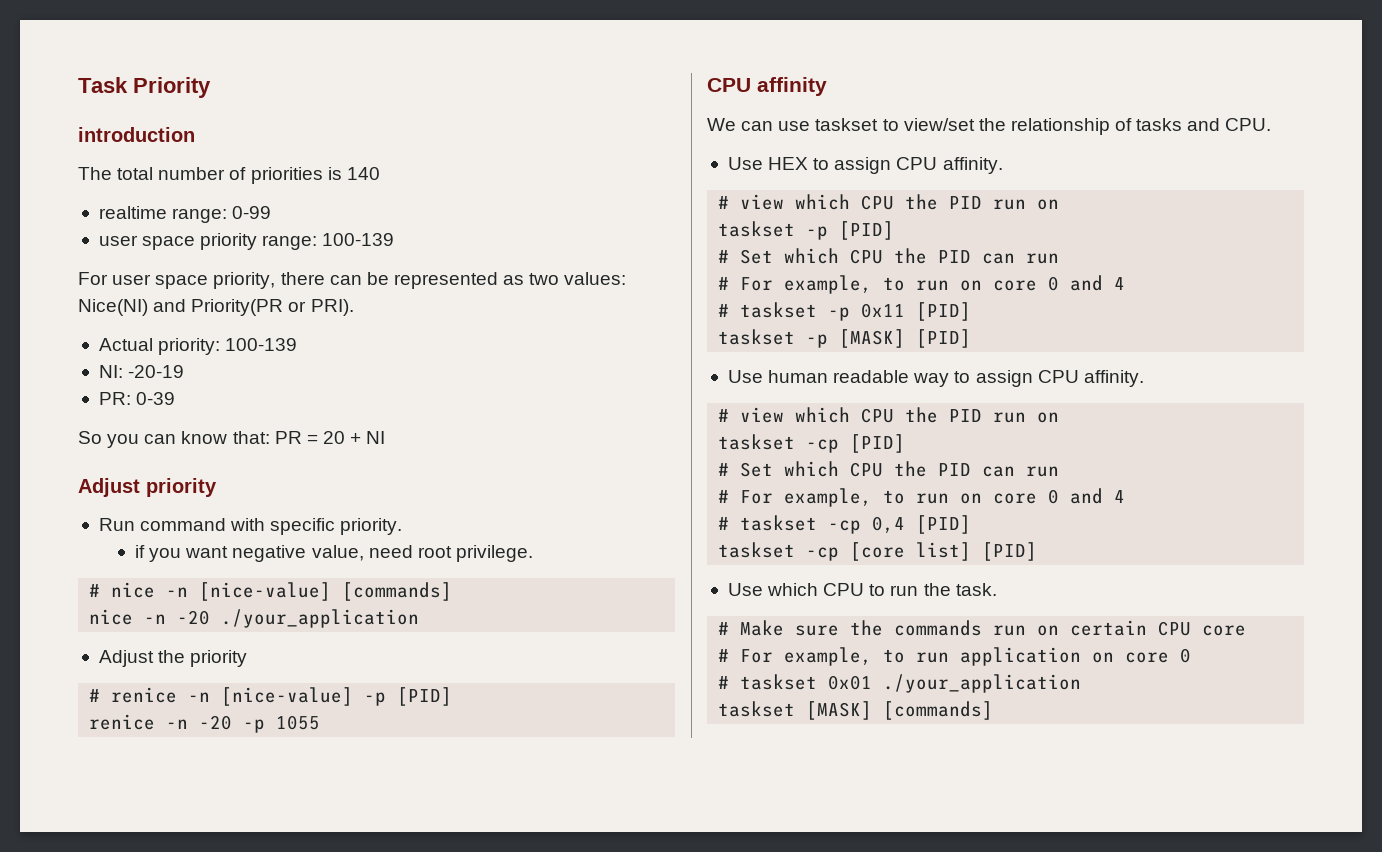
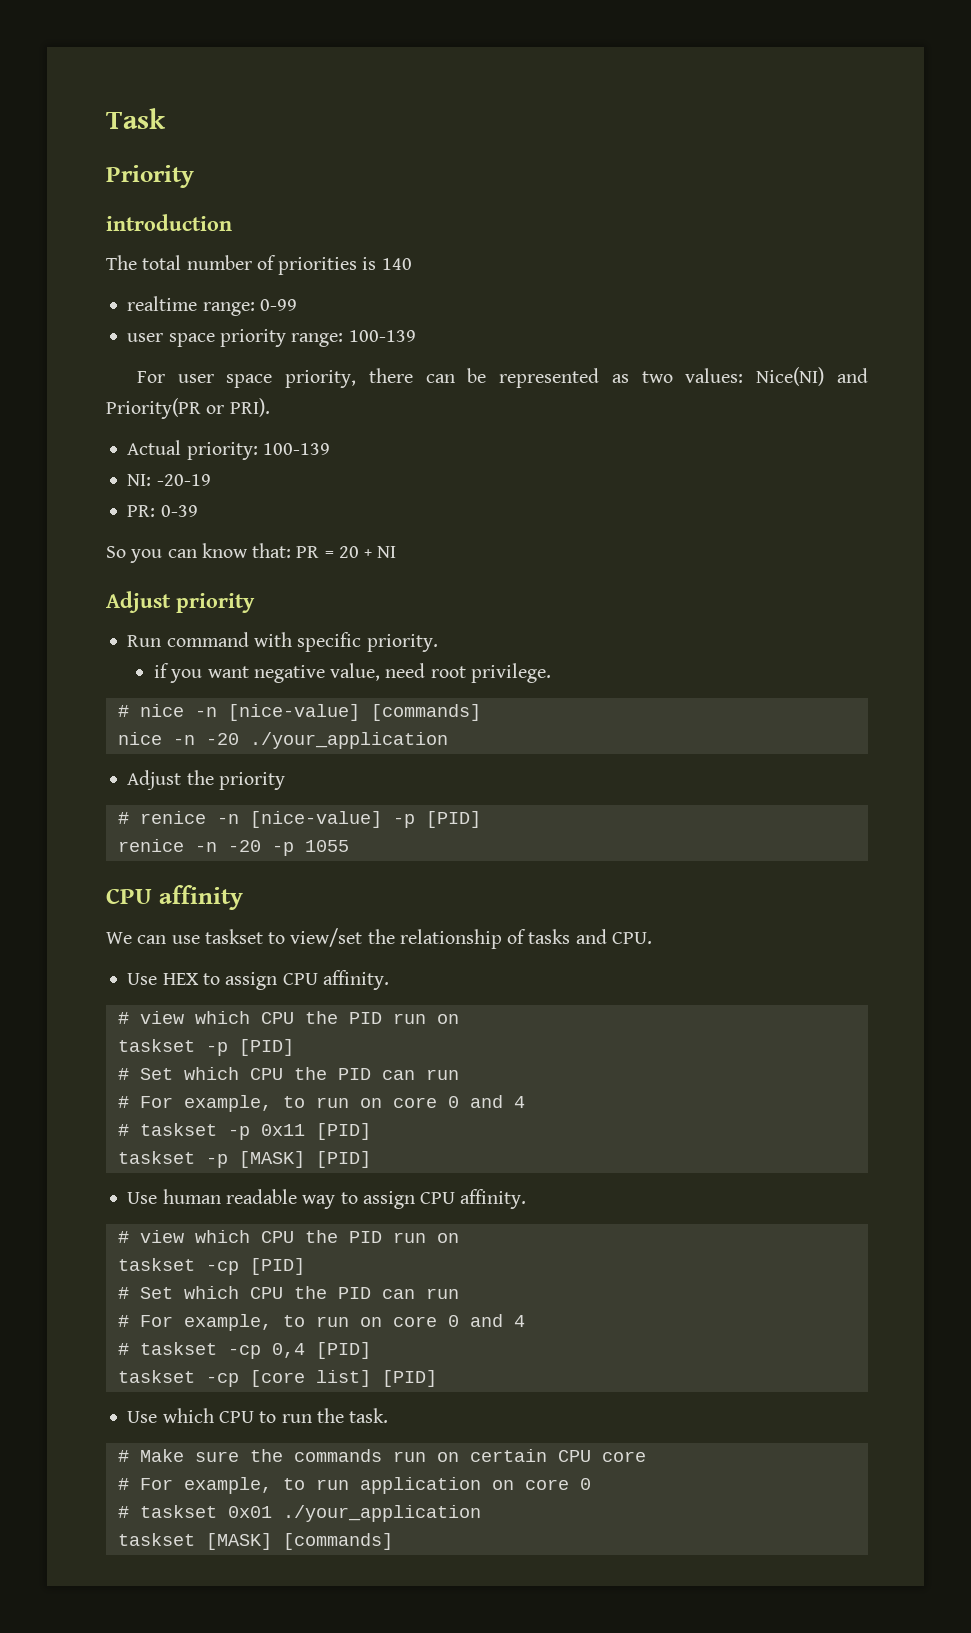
- Task Priority
+ Task
+ Priority

